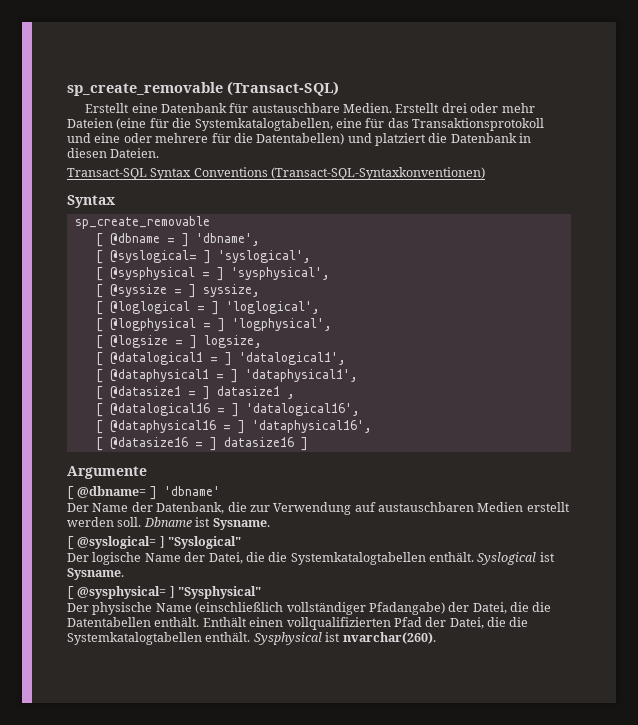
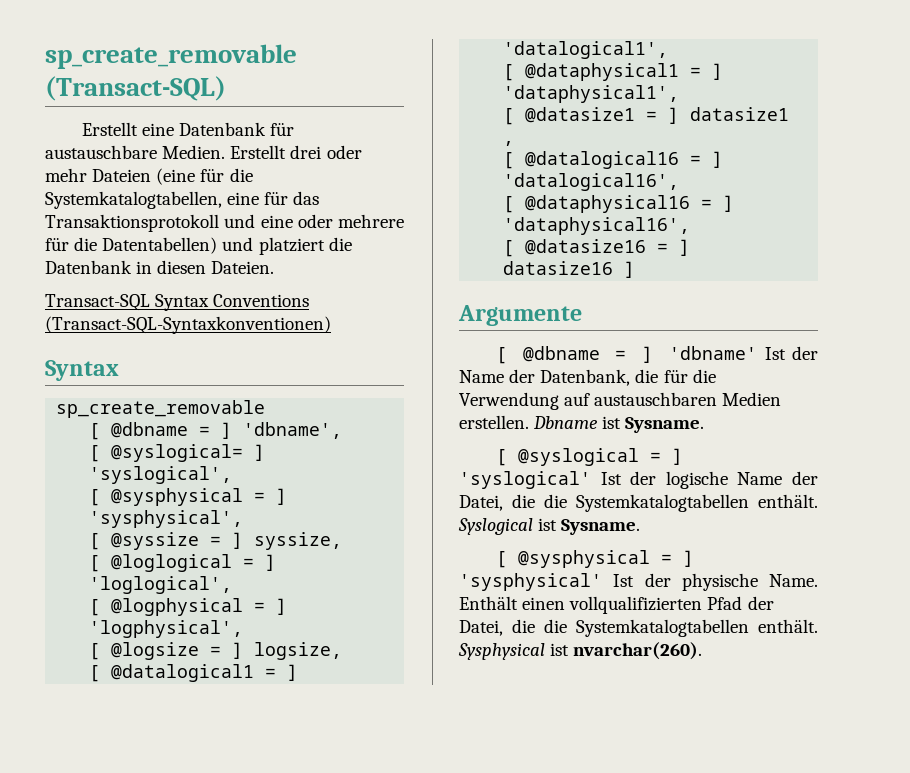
- [ @dbname= ] 'dbname'
- Der Name der Datenbank, die zur Verwendung auf austauschbaren Medien erstellt werden soll.
+ [ @dbname = ] 'dbname' Ist der Name der Datenbank, die für die Verwendung auf austauschbaren Medien erstellen.
- [ @syslogical= ] "Syslogical"
- Der logische Name der Datei, die die Systemkatalogtabellen enthält.
+ [ @syslogical = ] 'syslogical' Ist der logische Name der Datei, die die Systemkatalogtabellen enthält.
- [ @sysphysical= ] "Sysphysical"
- Der physische Name (einschließlich vollständiger Pfadangabe) der Datei, die die Datentabellen enthält.
+ [ @sysphysical = ] 'sysphysical' Ist der physische Name.

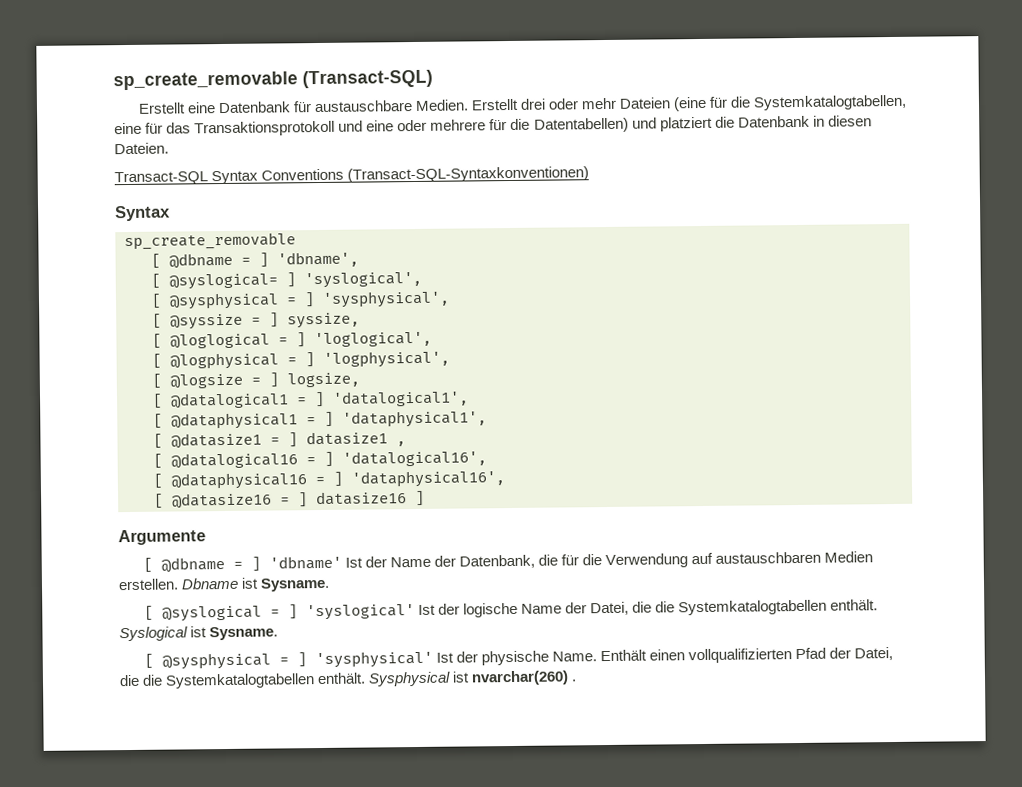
- Sysphysical ist nvarchar(260).
+ Sysphysical ist nvarchar(260) .

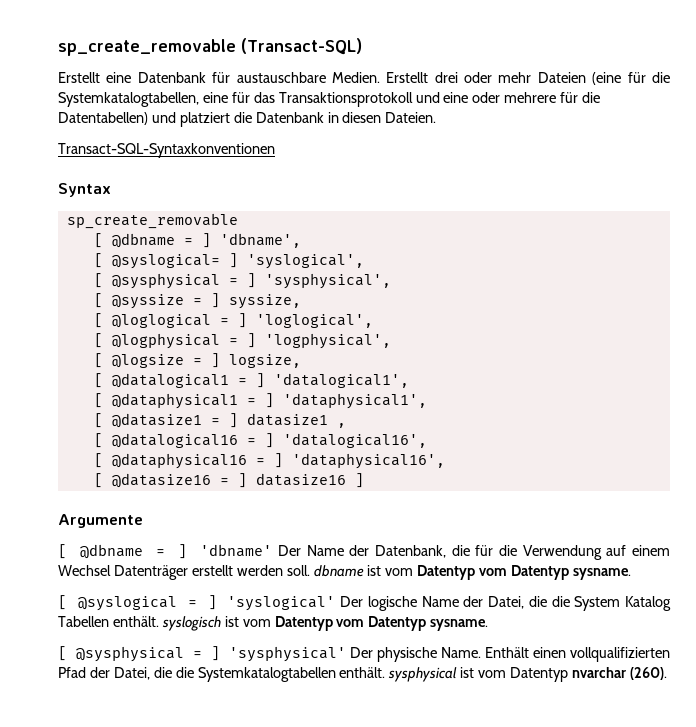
- Transact-SQL Syntax Conventions (Transact-SQL-Syntaxkonventionen)
+ Transact-SQL-Syntaxkonventionen
- [ @dbname = ] 'dbname' Ist der Name der Datenbank, die für die Verwendung auf austauschbaren Medien erstellen. Dbname ist Sysname.
+ [ @dbname = ] 'dbname' Der Name der Datenbank, die für die Verwendung auf einem Wechsel Datenträger erstellt werden soll. dbname ist vom Datentyp vom Datentyp sysname.
- [ @syslogical = ] 'syslogical' Ist der logische Name der Datei, die die Systemkatalogtabellen enthält. Syslogical ist Sysname.
+ [ @syslogical = ] 'syslogical' Der logische Name der Datei, die die System Katalog Tabellen enthält. syslogisch ist vom Datentyp vom Datentyp sysname.
- [ @sysphysical = ] 'sysphysical' Ist der physische Name.
+ [ @sysphysical = ] 'sysphysical' Der physische Name.
- Enthält einen vollqualifizierten Pfad der Datei, die die Systemkatalogtabellen enthält. Sysphysical ist nvarchar(260) .
+ Enthält einen vollqualifizierten Pfad der Datei, die die Systemkatalogtabellen enthält. sysphysical ist vom Datentyp nvarchar (260).

